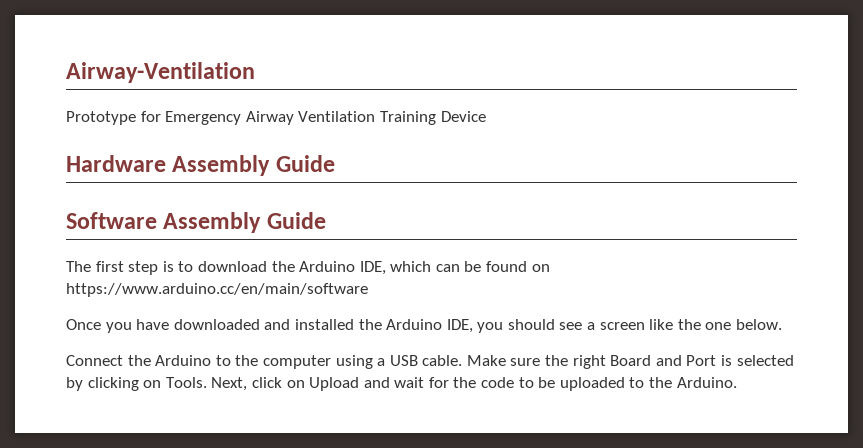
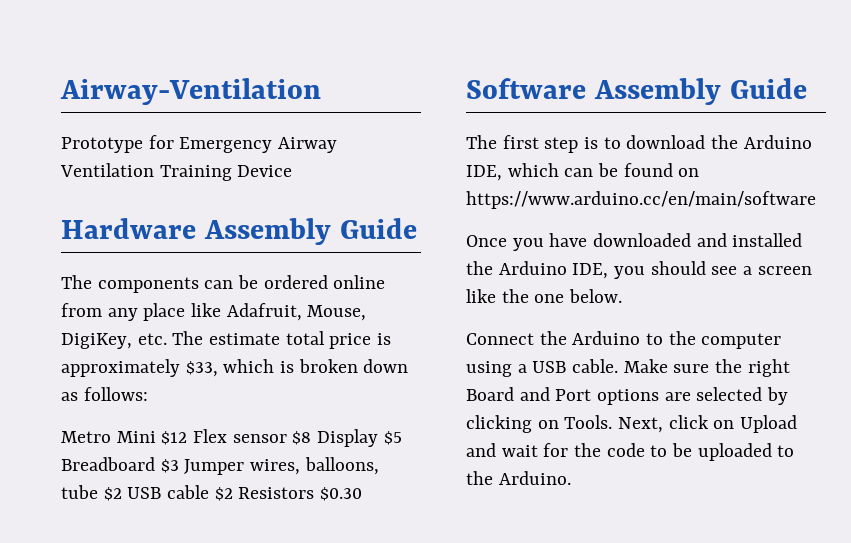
+ The components can be ordered online from any place like Adafruit, Mouse, DigiKey, etc. The estimate total price is approximately $33, which is broken down as follows:
+ Metro Mini $12 Flex sensor $8 Display $5 Breadboard $3 Jumper wires, balloons, tube $2 USB cable $2 Resistors $0.30
- Make sure the right Board and Port is selected by clicking on Tools.
+ Make sure the right Board and Port options are selected by clicking on Tools.

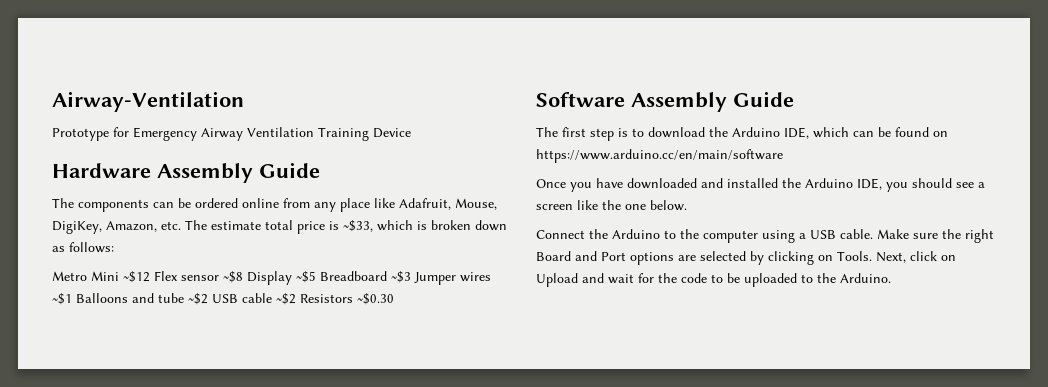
- The components can be ordered online from any place like Adafruit, Mouse, DigiKey, etc. The estimate total price is approximately $33, which is broken down as follows:
+ The components can be ordered online from any place like Adafruit, Mouse, DigiKey, Amazon, etc. The estimate total price is ~$33, which is broken down as follows:
- Metro Mini $12 Flex sensor $8 Display $5 Breadboard $3 Jumper wires, balloons, tube $2 USB cable $2 Resistors $0.30
+ Metro Mini ~$12 Flex sensor ~$8 Display ~$5 Breadboard ~$3 Jumper wires ~$1 Balloons and tube ~$2 USB cable ~$2 Resistors ~$0.30

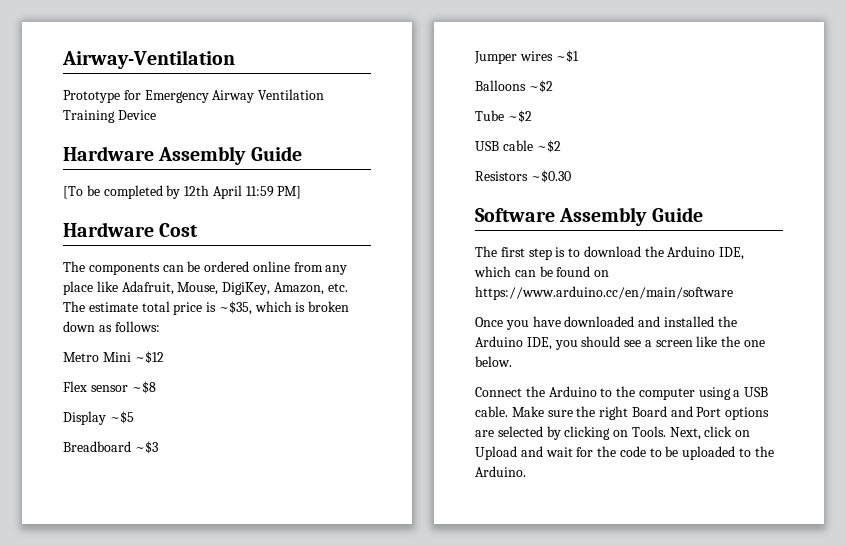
+ [To be completed by 12th April 11:59 PM]
+ Hardware Cost
- The components can be ordered online from any place like Adafruit, Mouse, DigiKey, Amazon, etc. The estimate total price is ~$33, which is broken down as follows:
+ The components can be ordered online from any place like Adafruit, Mouse, DigiKey, Amazon, etc. The estimate total price is ~$35, which is broken down as follows:
- Metro Mini ~$12 Flex sensor ~$8 Display ~$5 Breadboard ~$3 Jumper wires ~$1 Balloons and tube ~$2 USB cable ~$2 Resistors ~$0.30
+ Metro Mini ~$12
+ Flex sensor ~$8
+ Display ~$5
+ Breadboard ~$3
+ Jumper wires ~$1
+ Balloons ~$2
+ Tube ~$2
+ USB cable ~$2
+ Resistors ~$0.30

